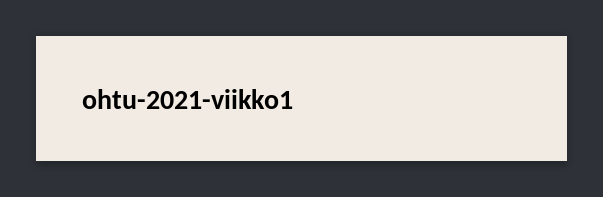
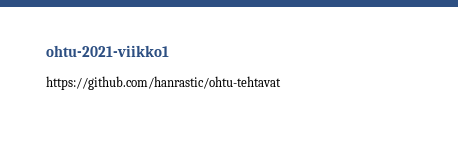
+ https://github.com/hanrastic/ohtu-tehtavat

